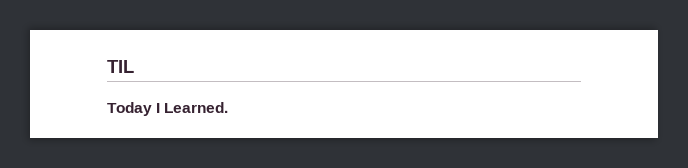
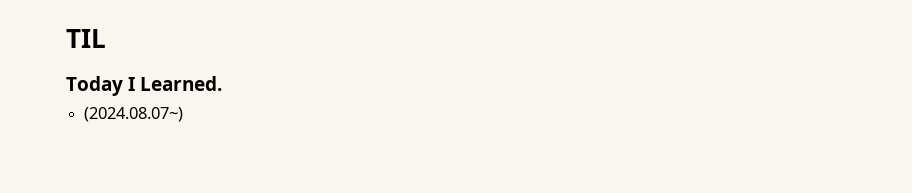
+ (2024.08.07~)

